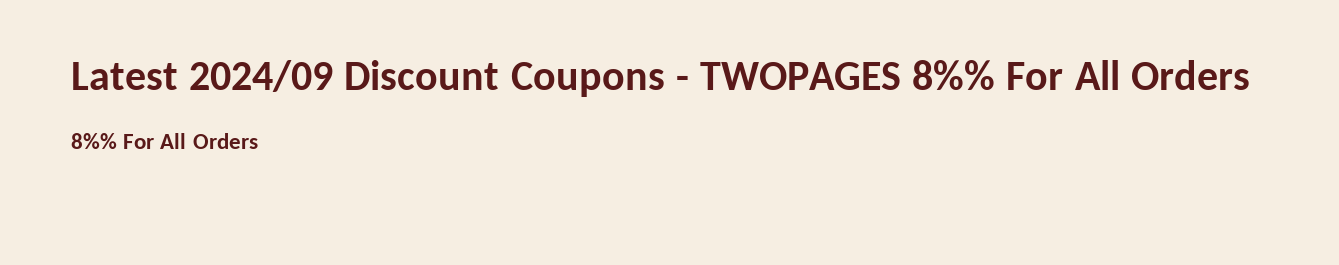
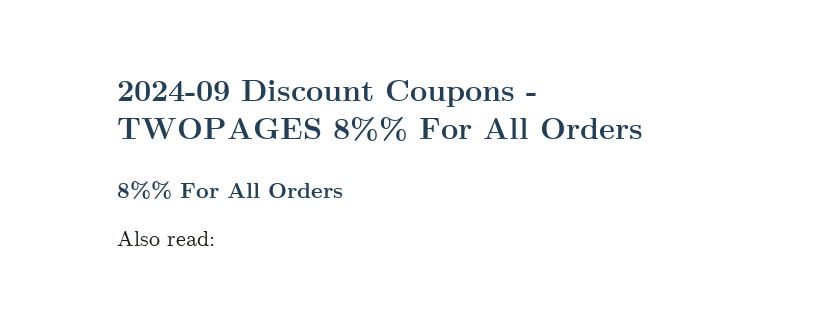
- Latest 2024/09 Discount Coupons - TWOPAGES 8%% For All Orders
+ 2024-09 Discount Coupons - TWOPAGES 8%% For All Orders
+ Also read:

